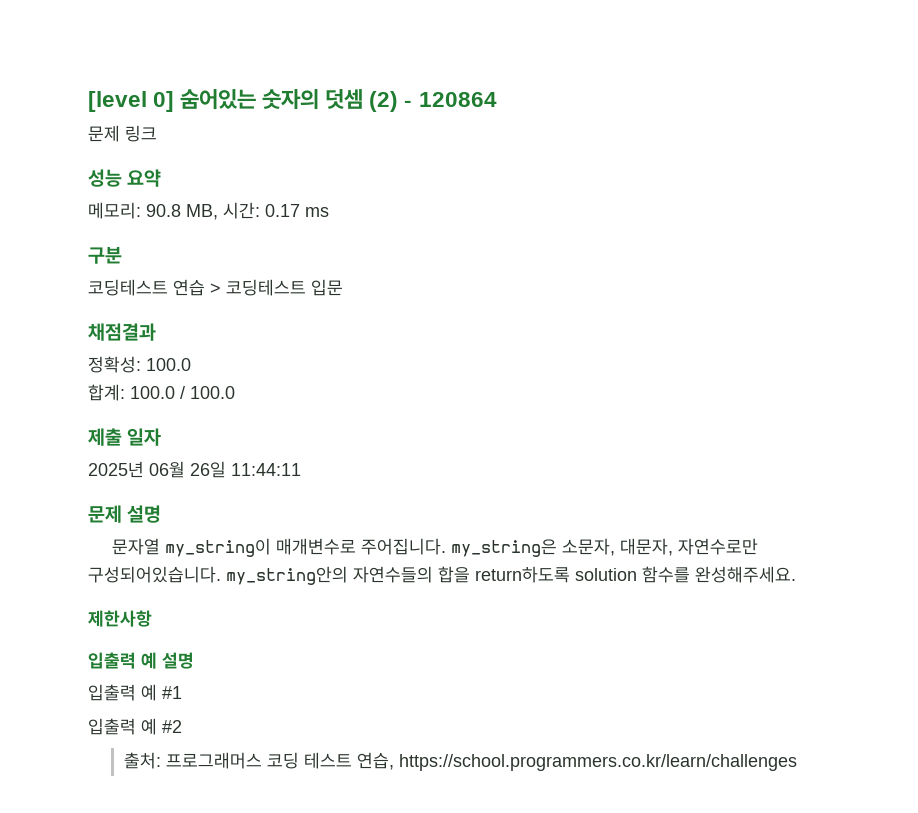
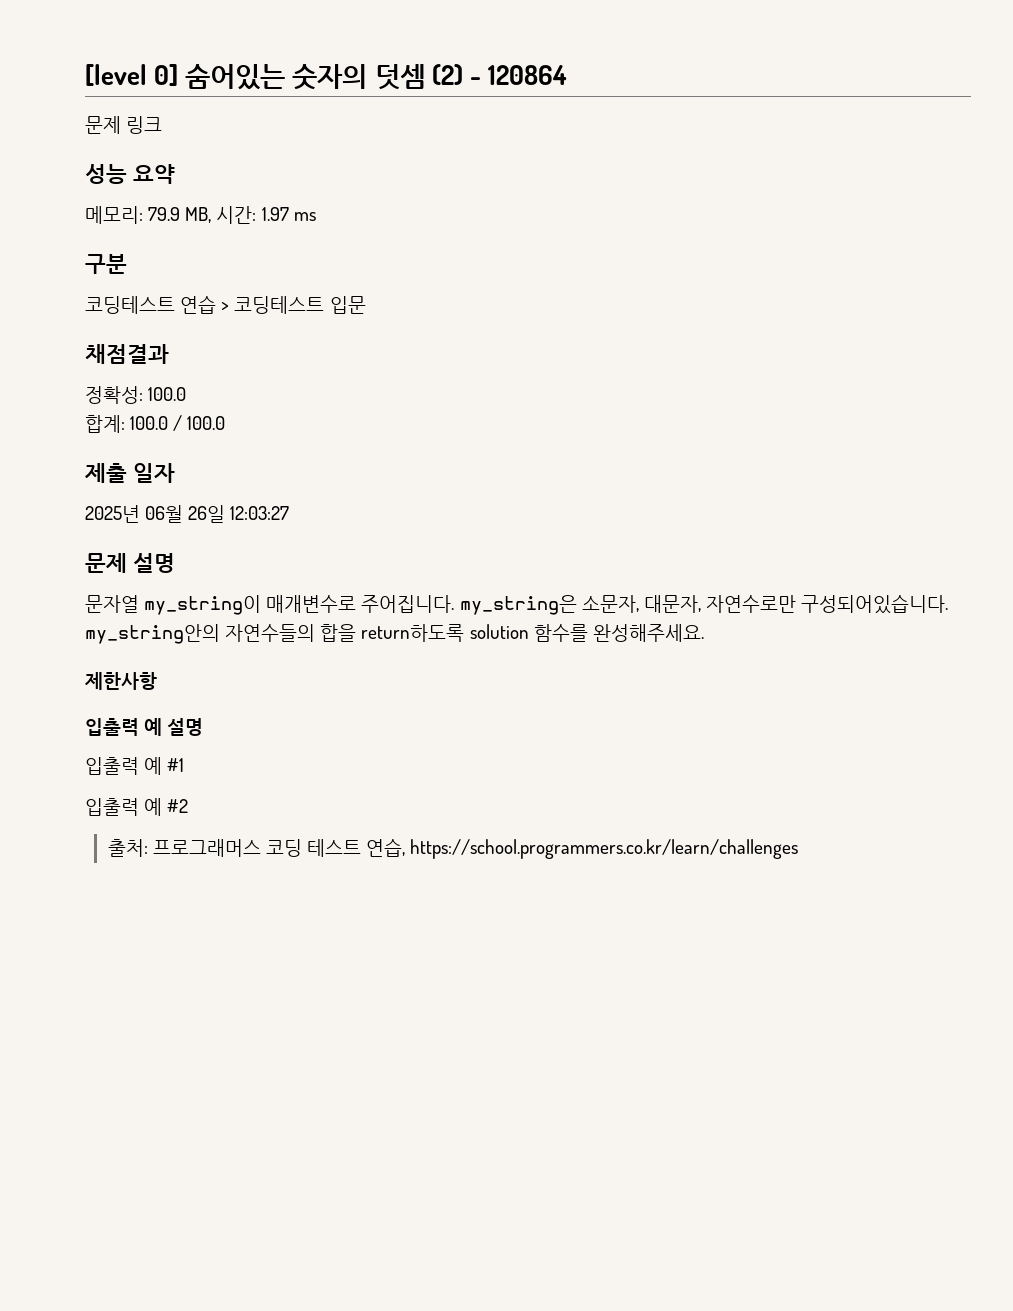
- 메모리: 90.8 MB, 시간: 0.17 ms
+ 메모리: 79.9 MB, 시간: 1.97 ms
- 2025년 06월 26일 11:44:11
+ 2025년 06월 26일 12:03:27

